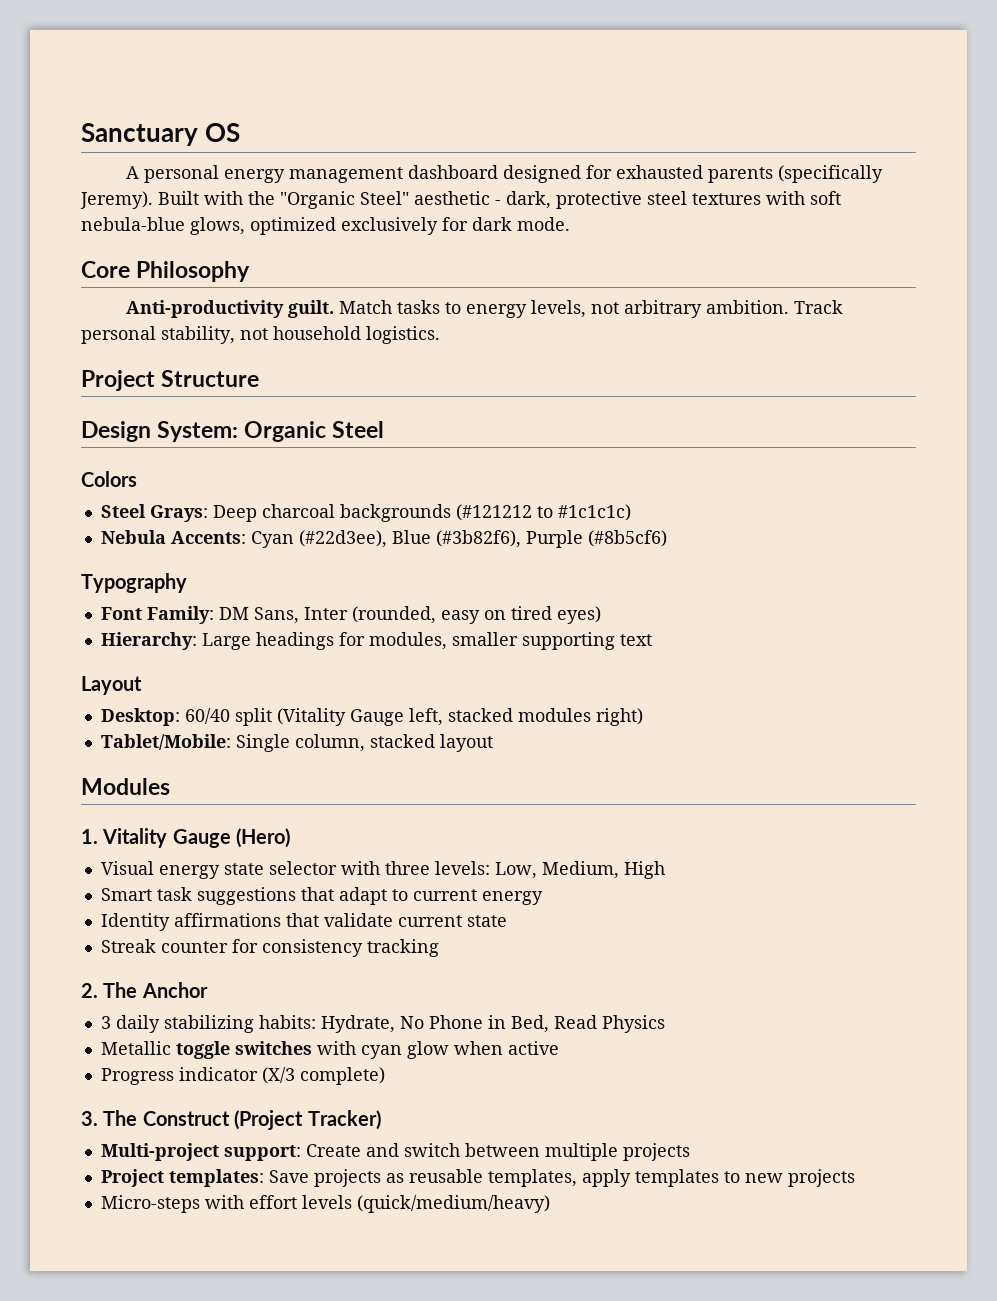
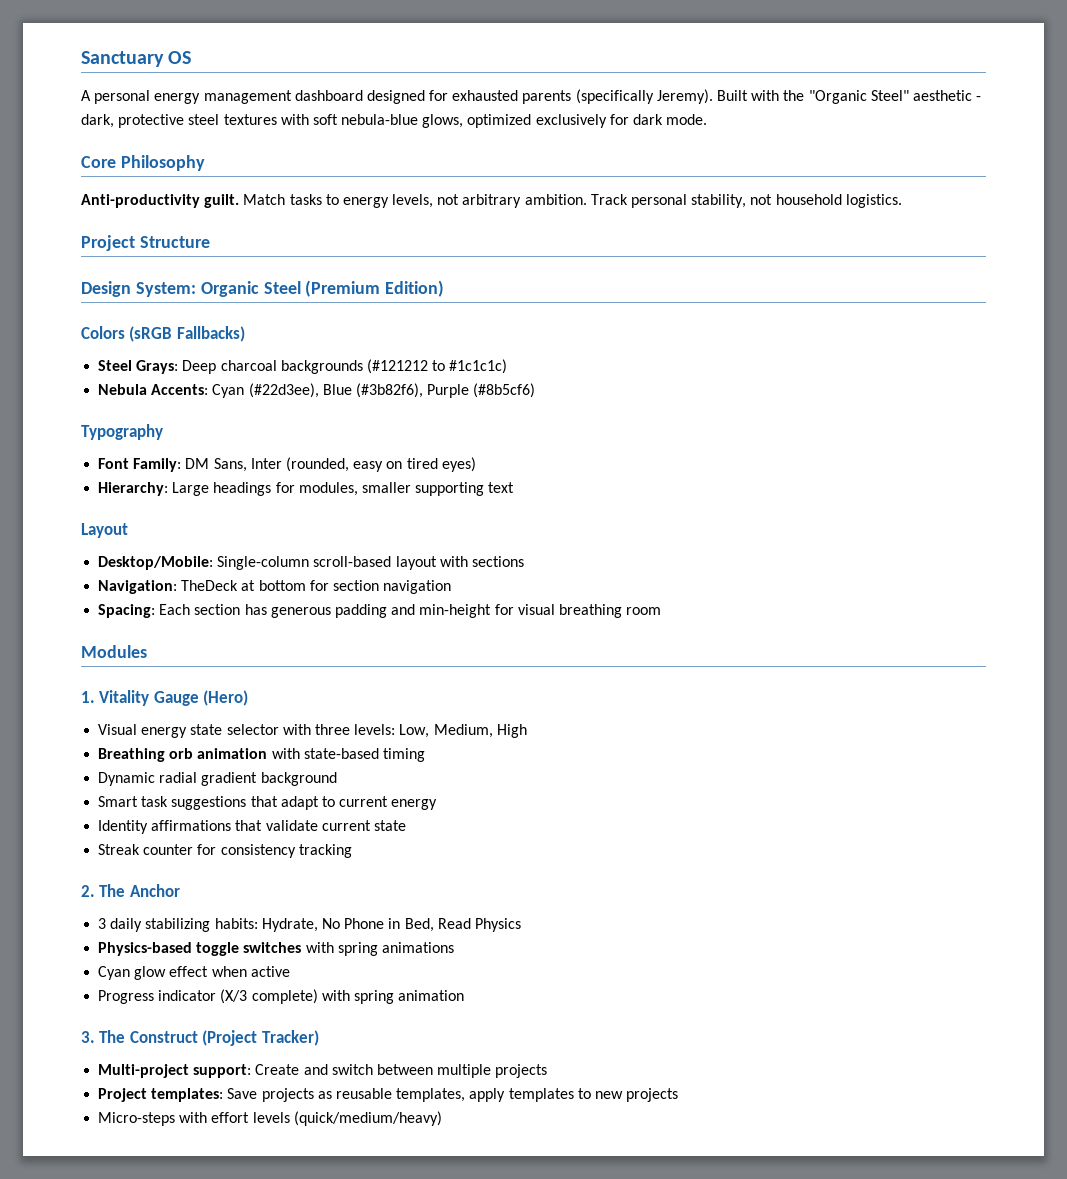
- Design System: Organic Steel
+ Design System: Organic Steel (Premium Edition)
- Colors
+ Colors (sRGB Fallbacks)
- Desktop: 60/40 split (Vitality Gauge left, stacked modules right)
- Tablet/Mobile: Single column, stacked layout
+ Desktop/Mobile: Single-column scroll-based layout with sections
+ Navigation: TheDeck at bottom for section navigation
+ Spacing: Each section has generous padding and min-height for visual breathing room
+ Breathing orb animation with state-based timing
+ Dynamic radial gradient background
- Metallic toggle switches with cyan glow when active
+ Physics-based toggle switches with spring animations
+ Cyan glow effect when active
- Progress indicator (X/3 complete)
+ Progress indicator (X/3 complete) with spring animation

